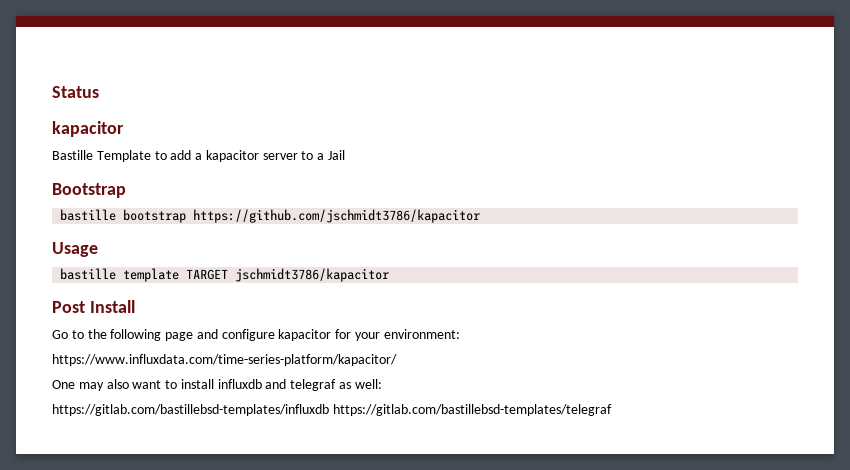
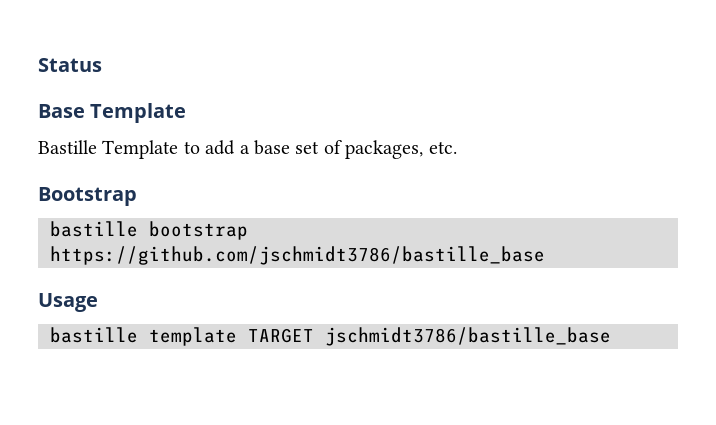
  Status
- kapacitor
+ Base Template
- Bastille Template to add a kapacitor server to a Jail
+ Bastille Template to add a base set of packages, etc.
- bastille bootstrap https://github.com/jschmidt3786/kapacitor
+ bastille bootstrap https://github.com/jschmidt3786/bastille_base
- bastille template TARGET jschmidt3786/kapacitor
- Post Install
- Go to the following page and configure kapacitor for your environment:
- https://www.influxdata.com/time-series-platform/kapacitor/
- One may also want to install influxdb and telegraf as well:
- https://gitlab.com/bastillebsd-templates/influxdb https://gitlab.com/bastillebsd-templates/telegraf
+ bastille template TARGET jschmidt3786/bastille_base

